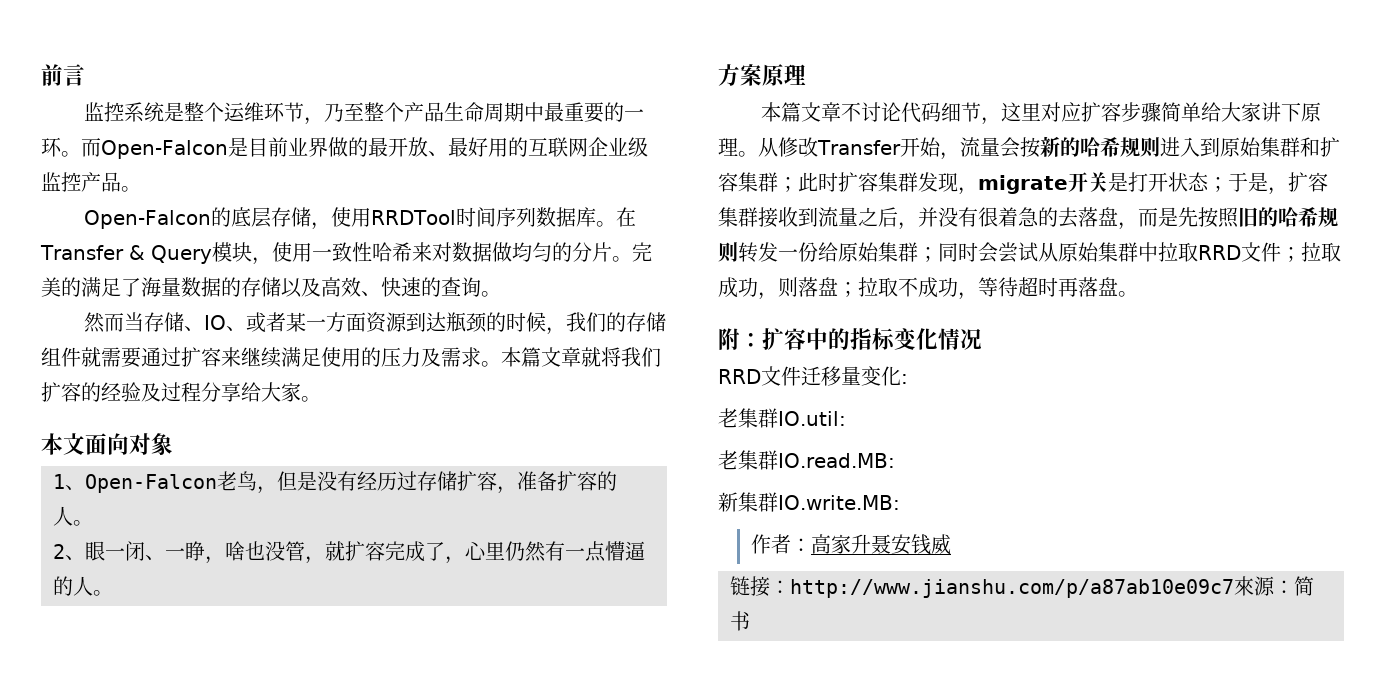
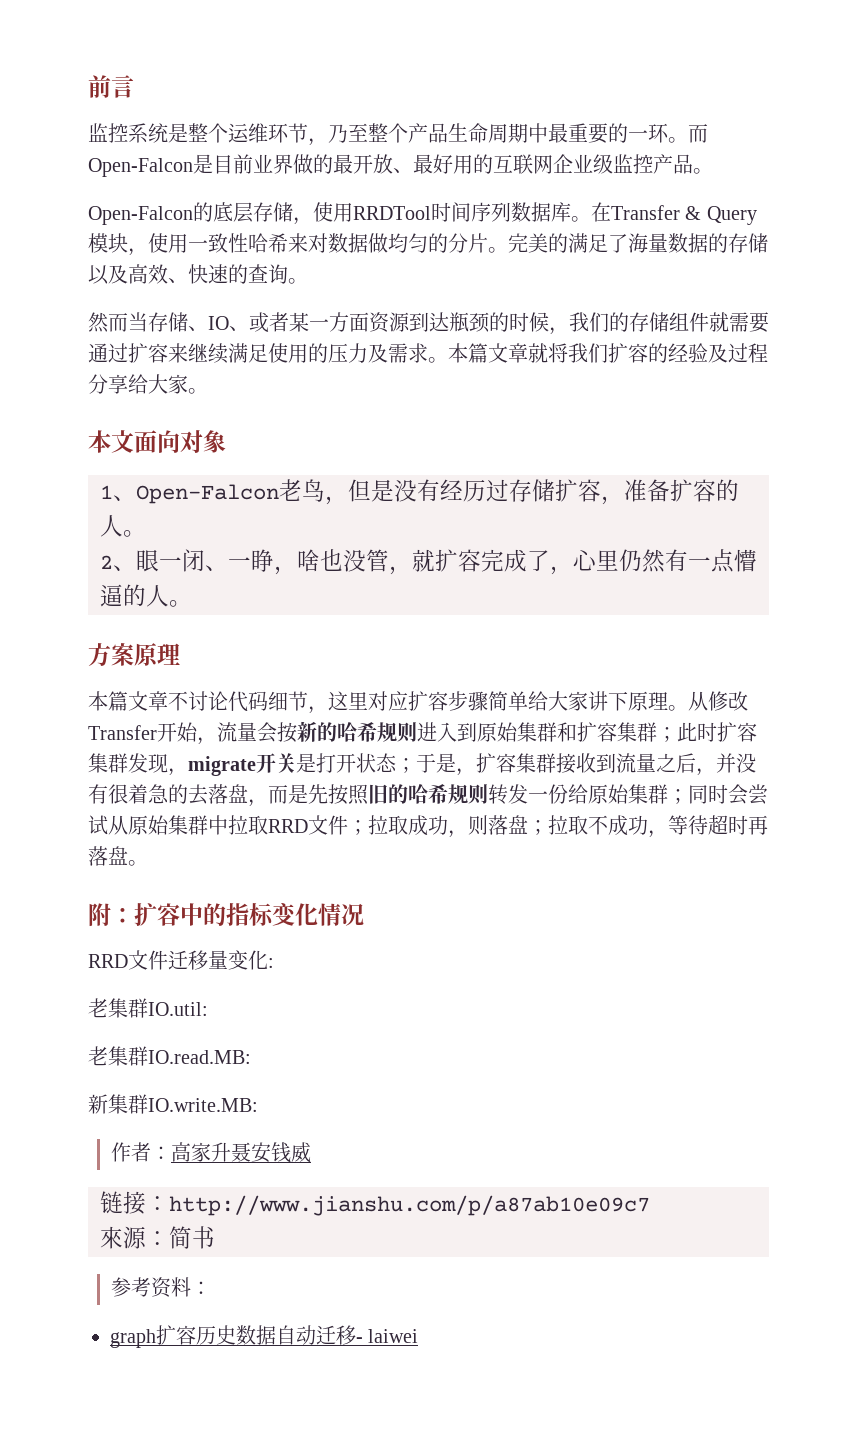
- 链接：http://www.jianshu.com/p/a87ab10e09c7來源：简书
+ 链接：http://www.jianshu.com/p/a87ab10e09c7
+ 來源：简书
+ 参考资料：
+ graph扩容历史数据自动迁移- laiwei

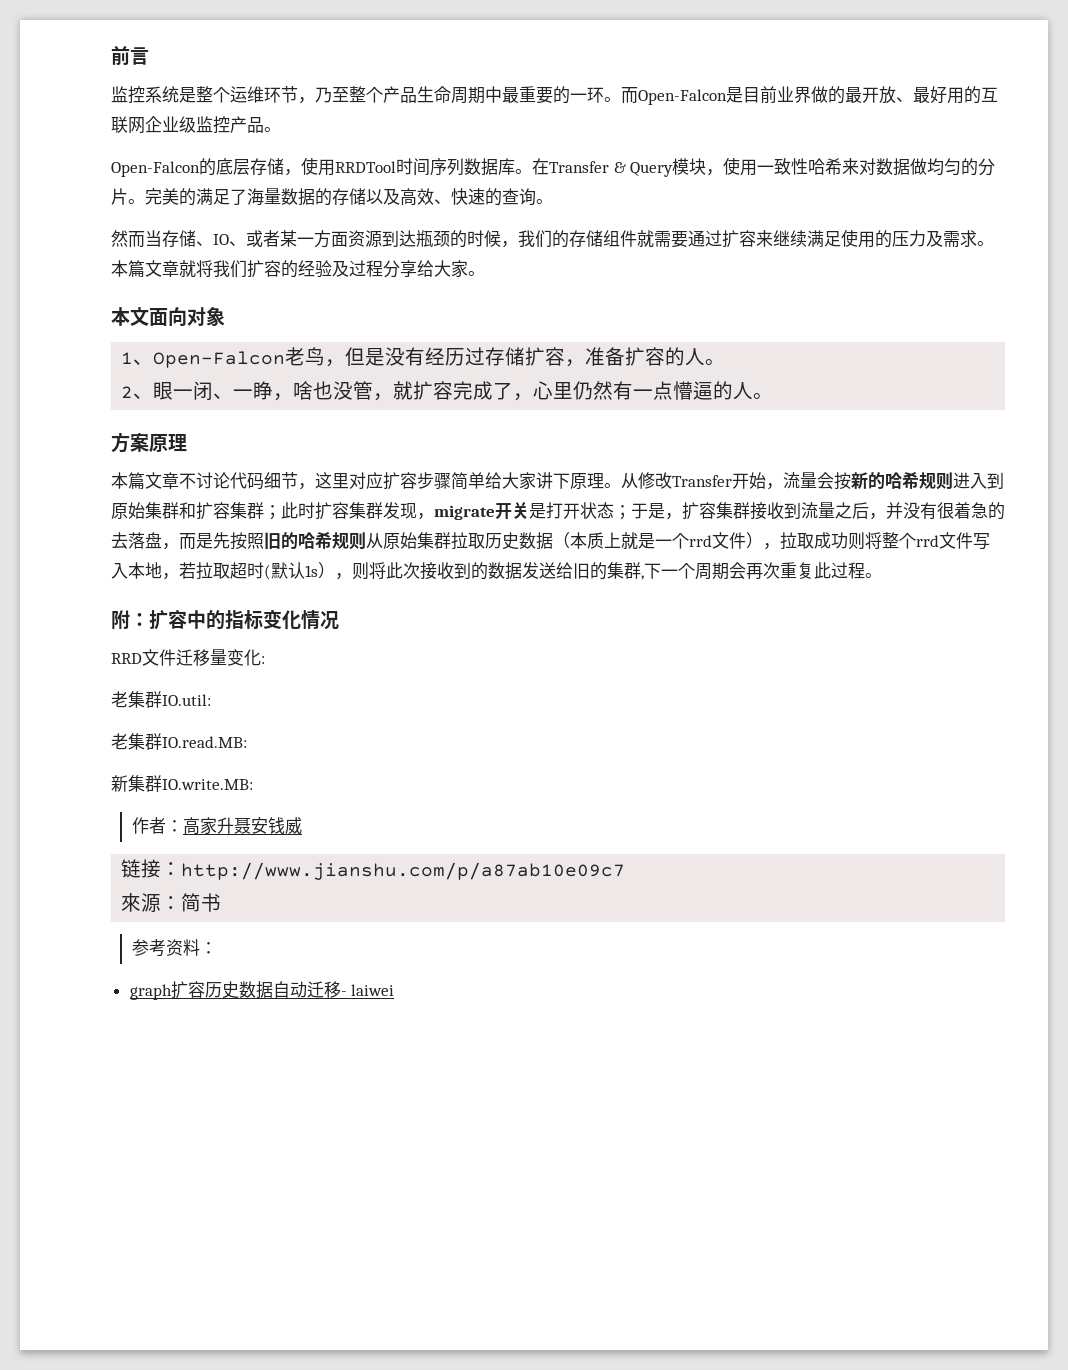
- 从修改Transfer开始，流量会按新的哈希规则进入到原始集群和扩容集群；此时扩容集群发现，migrate开关是打开状态；于是，扩容集群接收到流量之后，并没有很着急的去落盘，而是先按照旧的哈希规则转发一份给原始集群；同时会尝试从原始集群中拉取RRD文件；拉取成功，则落盘；拉取不成功，等待超时再落盘。
+ 从修改Transfer开始，流量会按新的哈希规则进入到原始集群和扩容集群；此时扩容集群发现，migrate开关是打开状态；于是，扩容集群接收到流量之后，并没有很着急的去落盘，而是先按照旧的哈希规则从原始集群拉取历史数据（本质上就是一个rrd文件），拉取成功则将整个rrd文件写入本地，若拉取超时(默认1s），则将此次接收到的数据发送给旧的集群,下一个周期会再次重复此过程。

